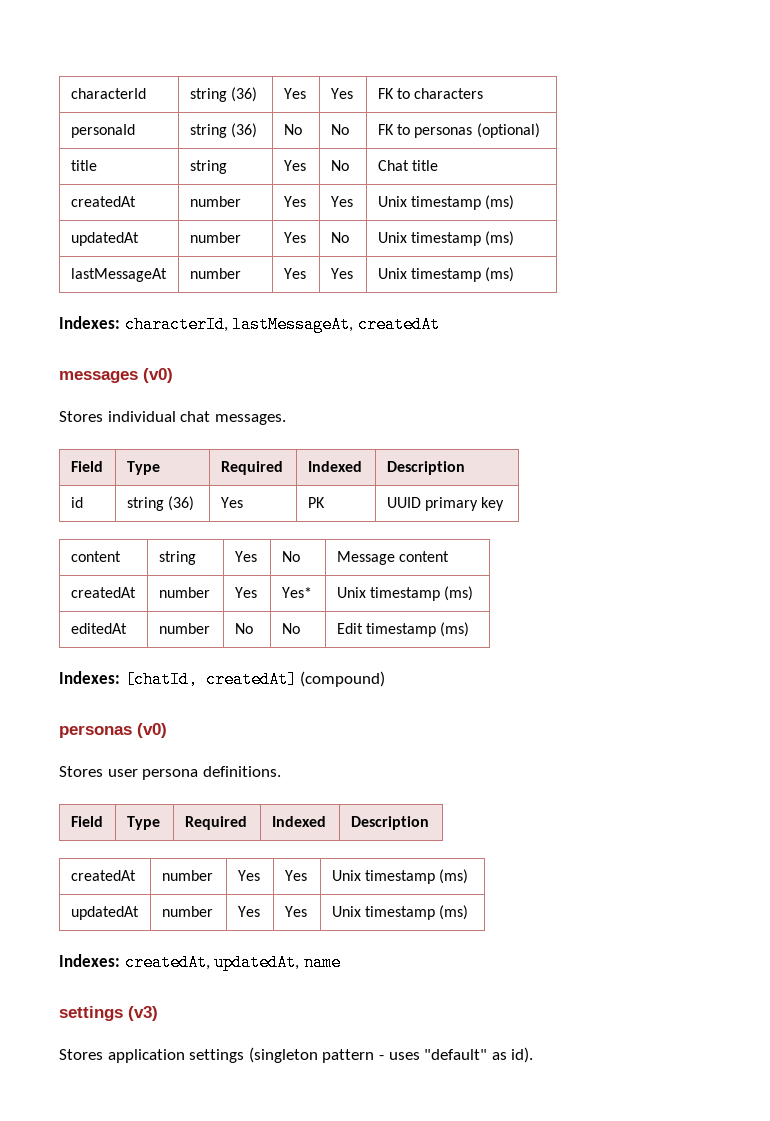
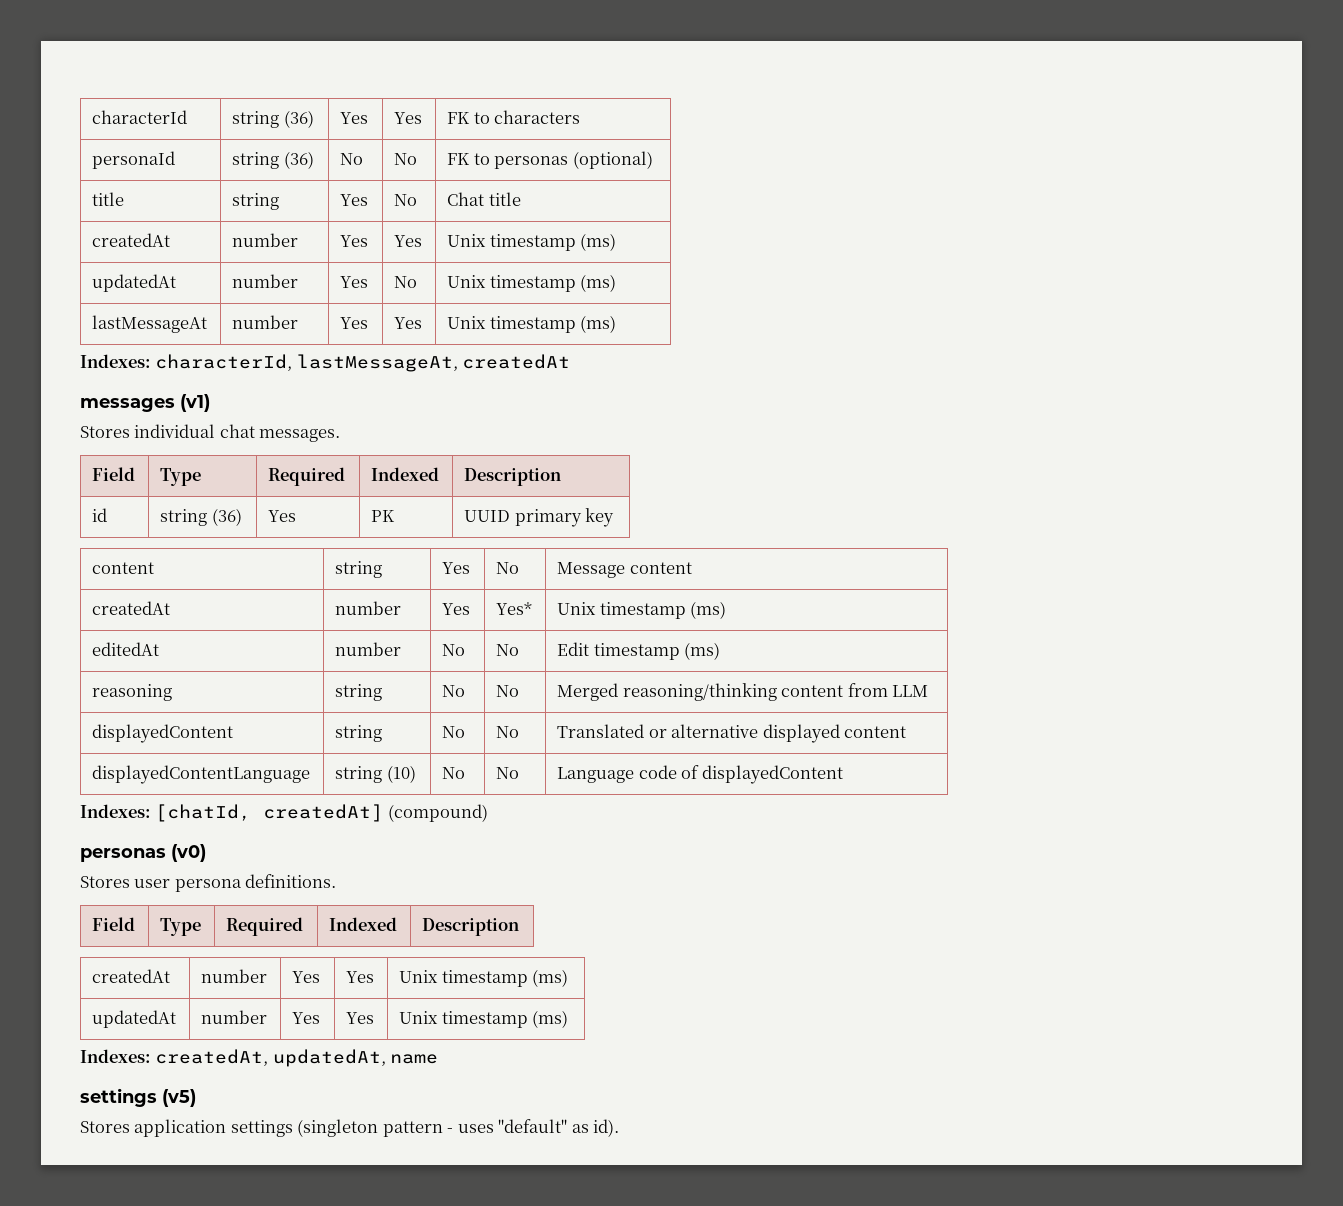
- messages (v0)
+ messages (v1)
+ reasoning | string | No | No | Merged reasoning/thinking content from LLM
+ displayedContent | string | No | No | Translated or alternative displayed content
+ displayedContentLanguage | string (10) | No | No | Language code of displayedContent
- settings (v3)
+ settings (v5)

